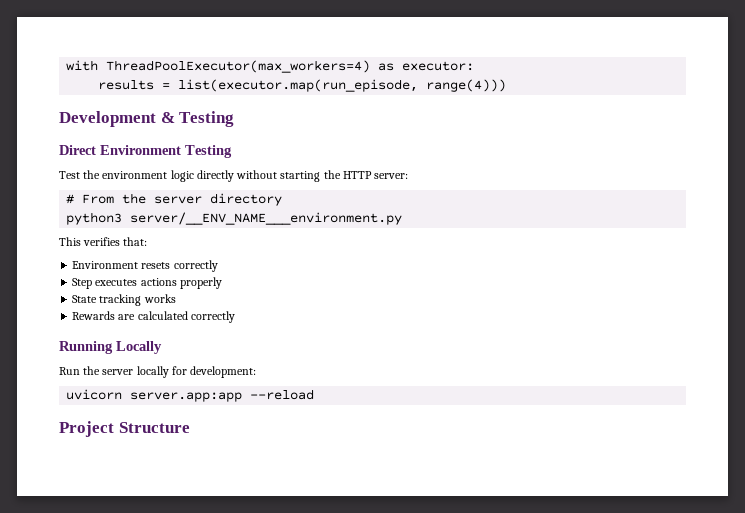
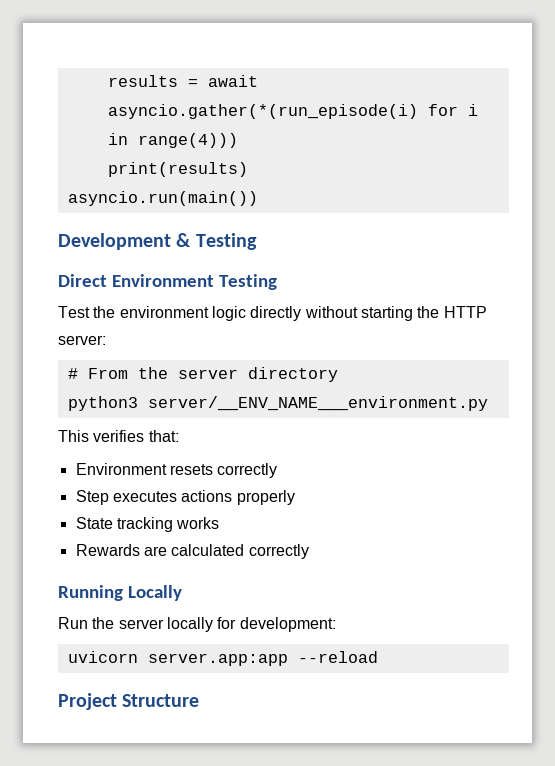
- with ThreadPoolExecutor(max_workers=4) as executor:
- results = list(executor.map(run_episode, range(4)))
+ results = await asyncio.gather(*(run_episode(i) for i in range(4)))
+ print(results)
+ asyncio.run(main())

